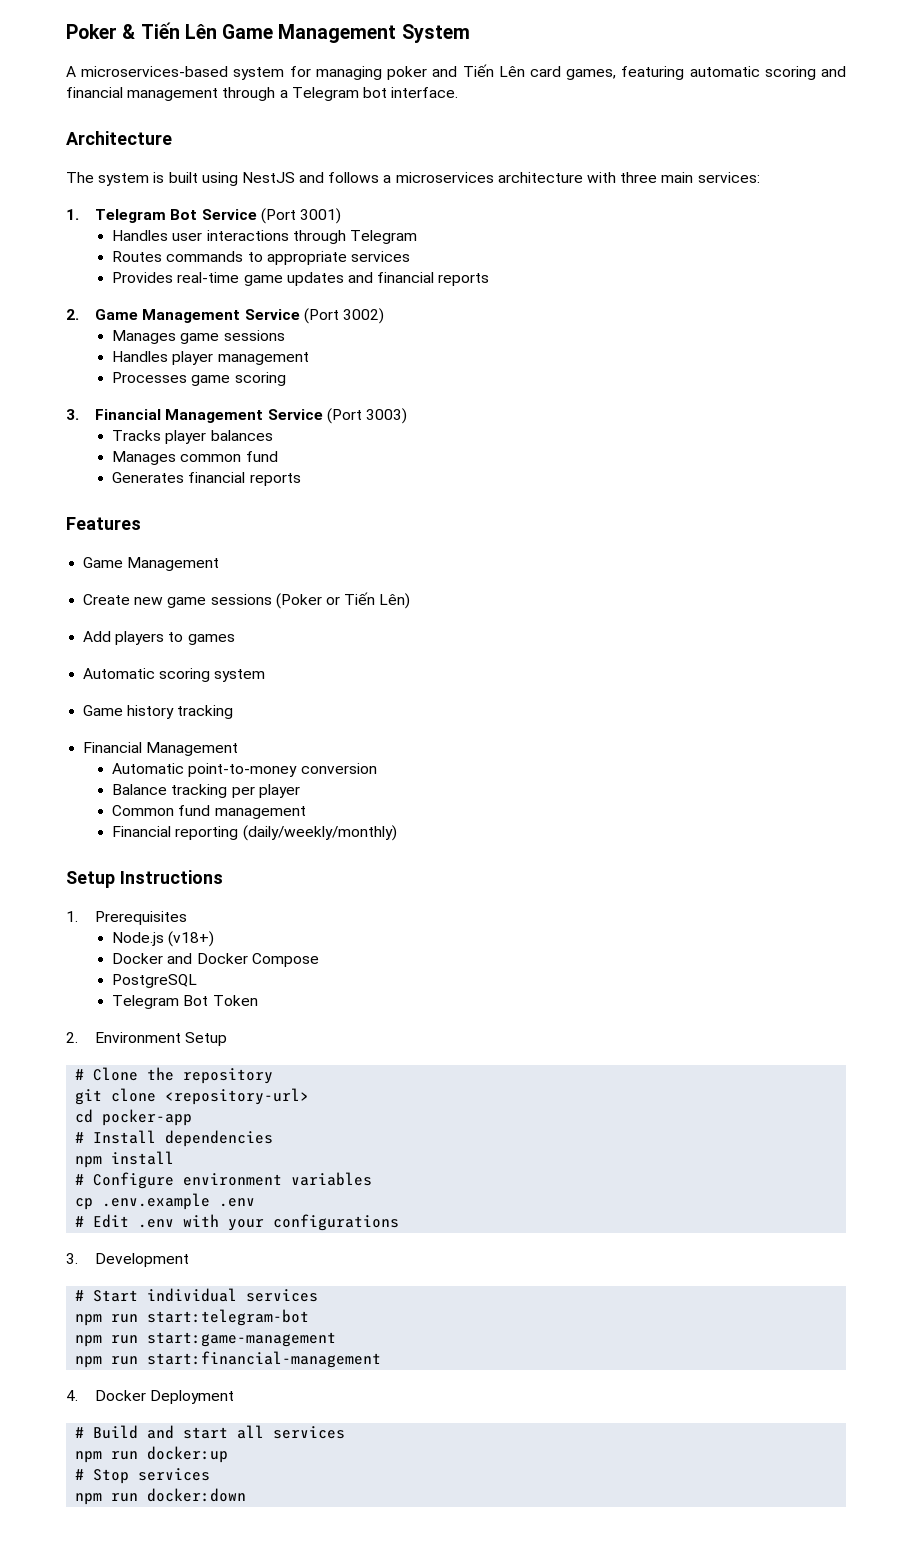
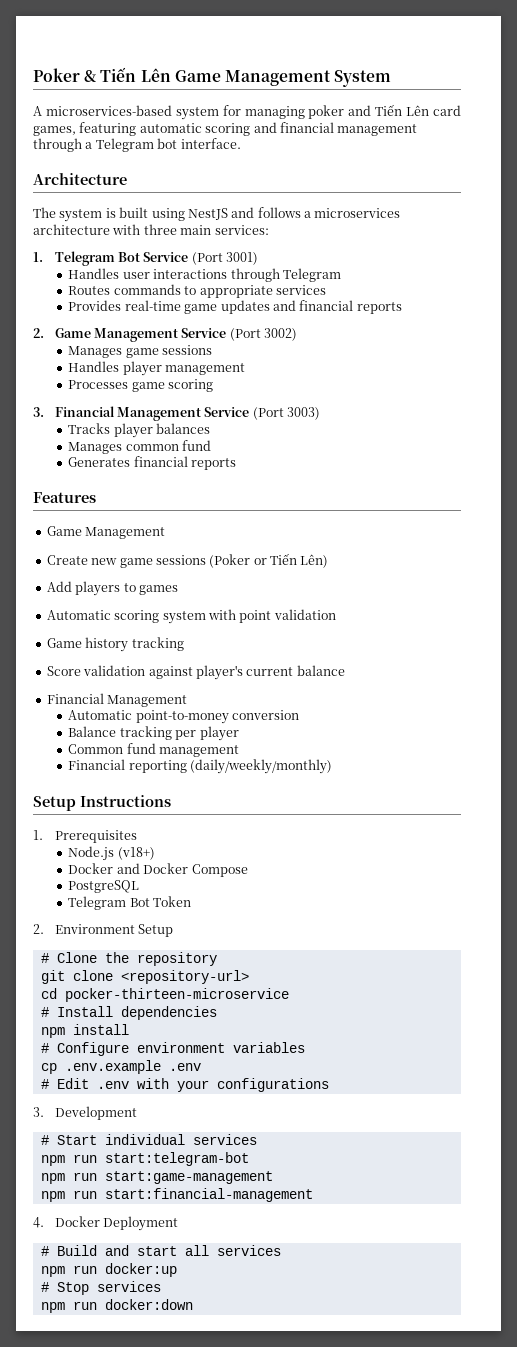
- Automatic scoring system
+ Automatic scoring system with point validation
+ Score validation against player's current balance
- cd pocker-app
+ cd pocker-thirteen-microservice

